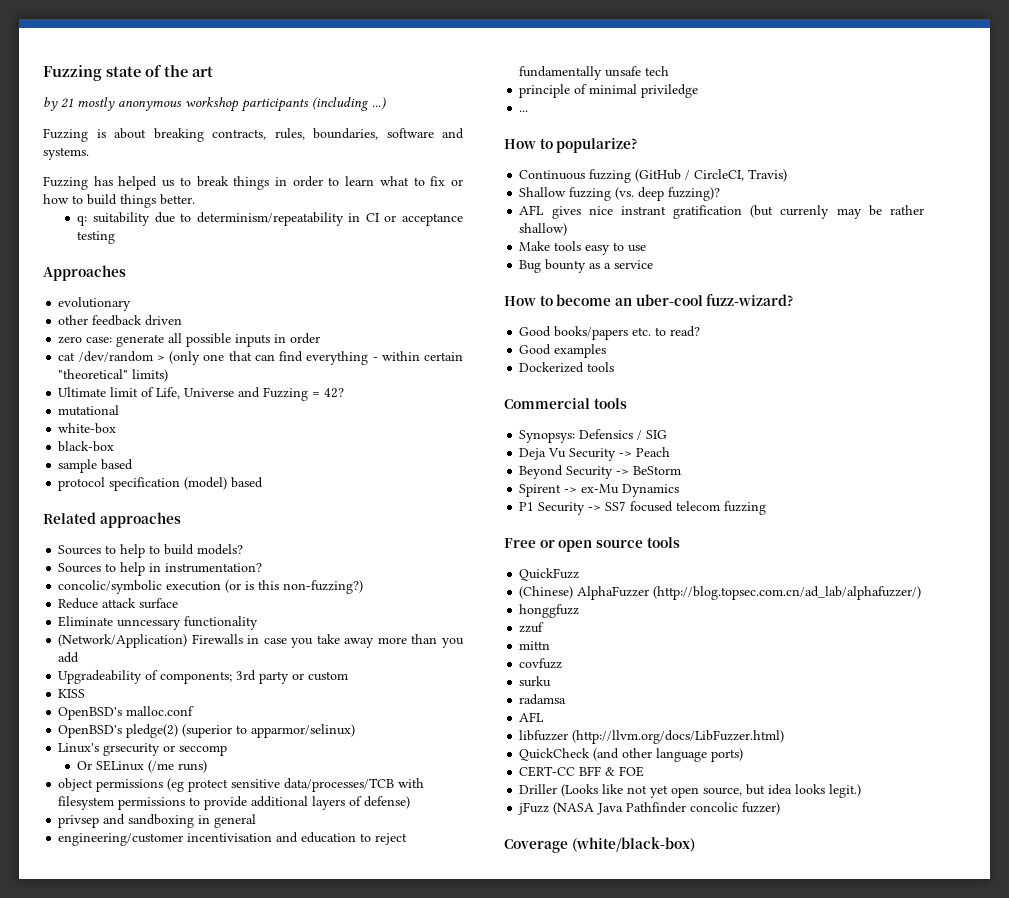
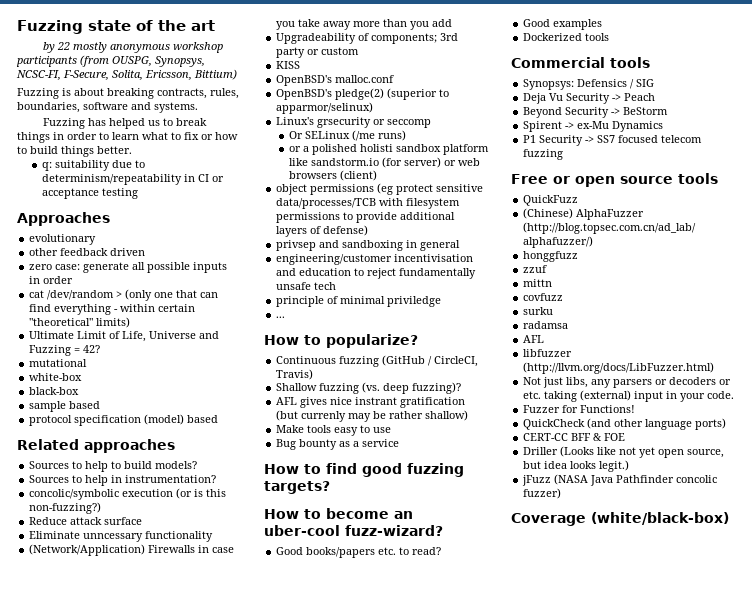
- by 21 mostly anonymous workshop participants (including ...)
+ by 22 mostly anonymous workshop participants (from OUSPG, Synopsys, NCSC-FI, F-Secure, Solita, Ericsson, Bittium)
- Ultimate limit of Life, Universe and Fuzzing = 42?
+ Ultimate Limit of Life, Universe and Fuzzing = 42?
+ or a polished holisti sandbox platform like sandstorm.io (for server) or web browsers (client)
+ How to find good fuzzing targets?
+ Not just libs, any parsers or decoders or etc. taking (external) input in your code.
+ Fuzzer for Functions!

